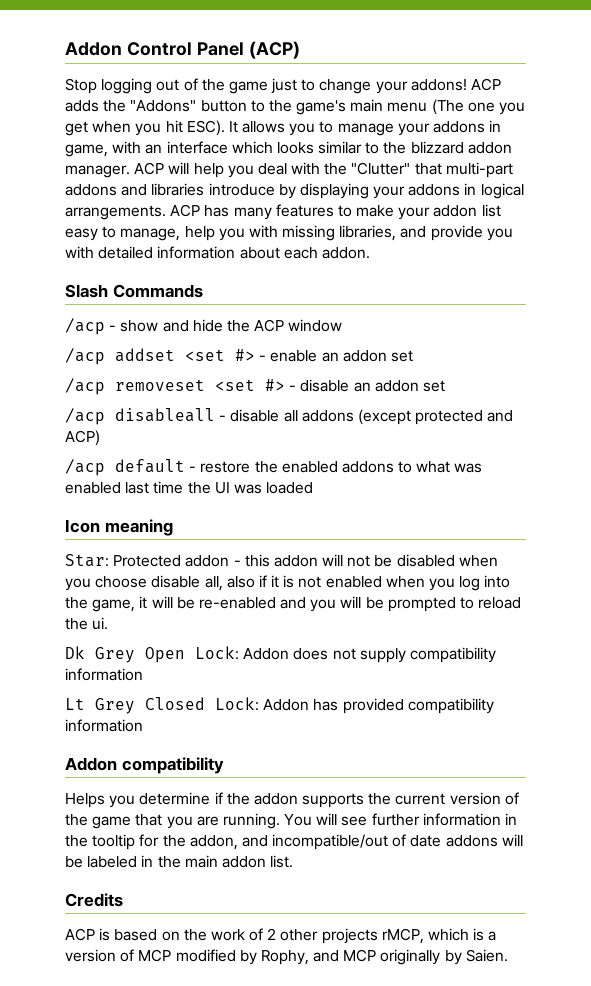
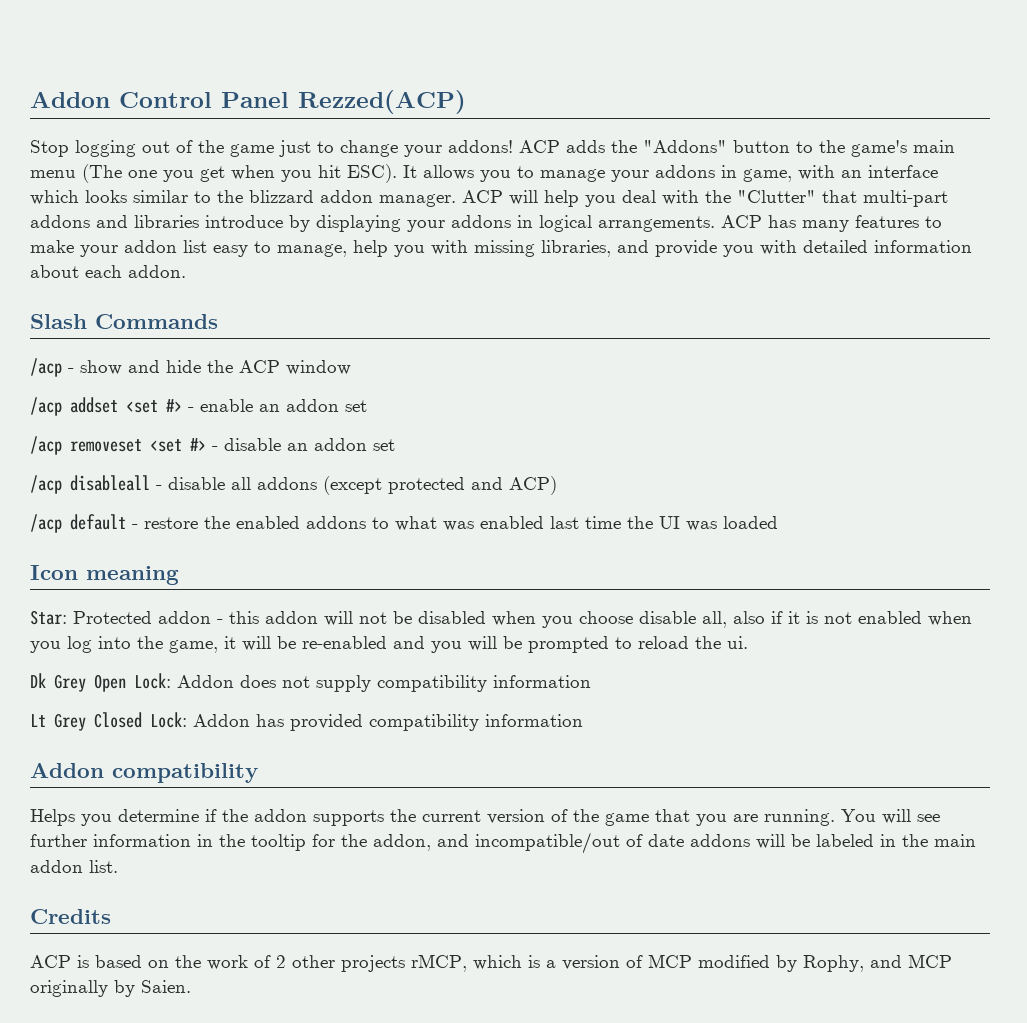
- Addon Control Panel (ACP)
+ Addon Control Panel Rezzed(ACP)

